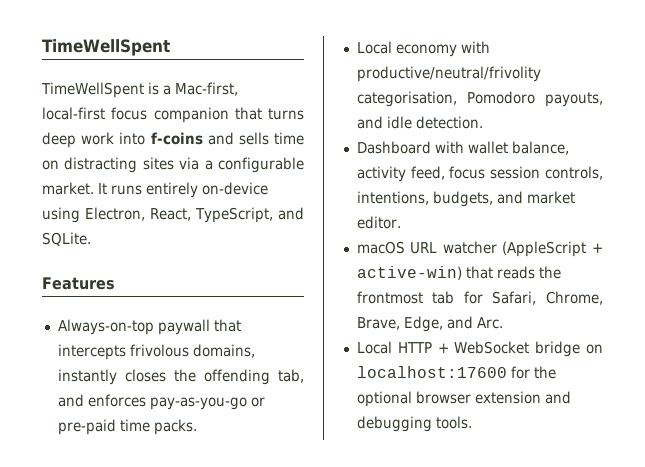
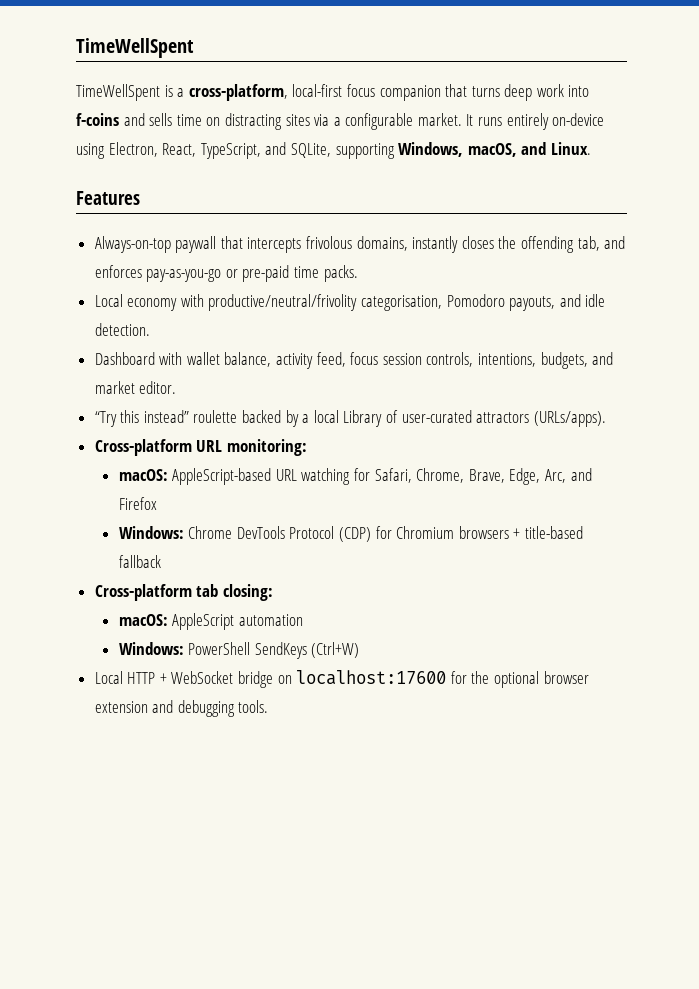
- TimeWellSpent is a Mac-first, local-first focus companion that turns deep work into f-coins and sells time on distracting sites via a configurable market.
+ TimeWellSpent is a cross-platform, local-first focus companion that turns deep work into f-coins and sells time on distracting sites via a configurable market.
- It runs entirely on-device using Electron, React, TypeScript, and SQLite.
+ It runs entirely on-device using Electron, React, TypeScript, and SQLite, supporting Windows, macOS, and Linux.
- macOS URL watcher (AppleScript + active-win) that reads the frontmost tab for Safari, Chrome, Brave, Edge, and Arc.
+ “Try this instead” roulette backed by a local Library of user-curated attractors (URLs/apps).
+ Cross-platform URL monitoring:
+ macOS: AppleScript-based URL watching for Safari, Chrome, Brave, Edge, Arc, and Firefox
+ Windows: Chrome DevTools Protocol (CDP) for Chromium browsers + title-based fallback
+ Cross-platform tab closing:
+ macOS: AppleScript automation
+ Windows: PowerShell SendKeys (Ctrl+W)

